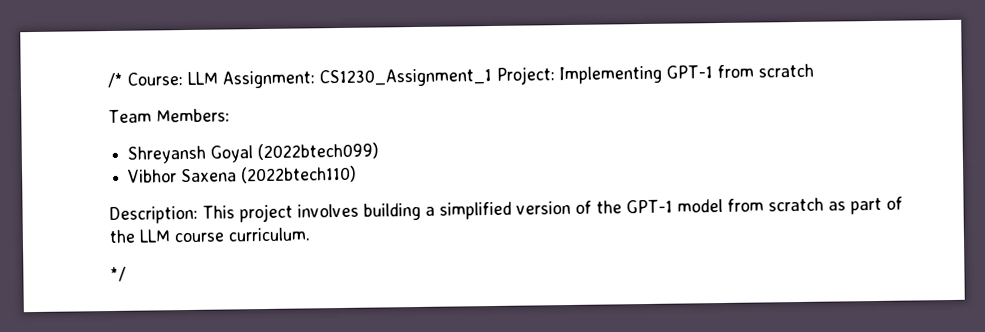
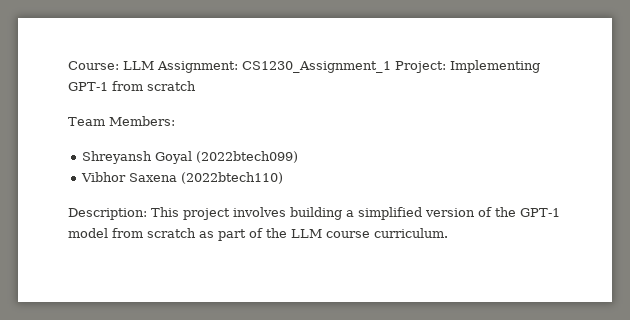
- /* Course: LLM Assignment: CS1230_Assignment_1 Project: Implementing GPT-1 from scratch
+ Course: LLM Assignment: CS1230_Assignment_1 Project: Implementing GPT-1 from scratch
- */

